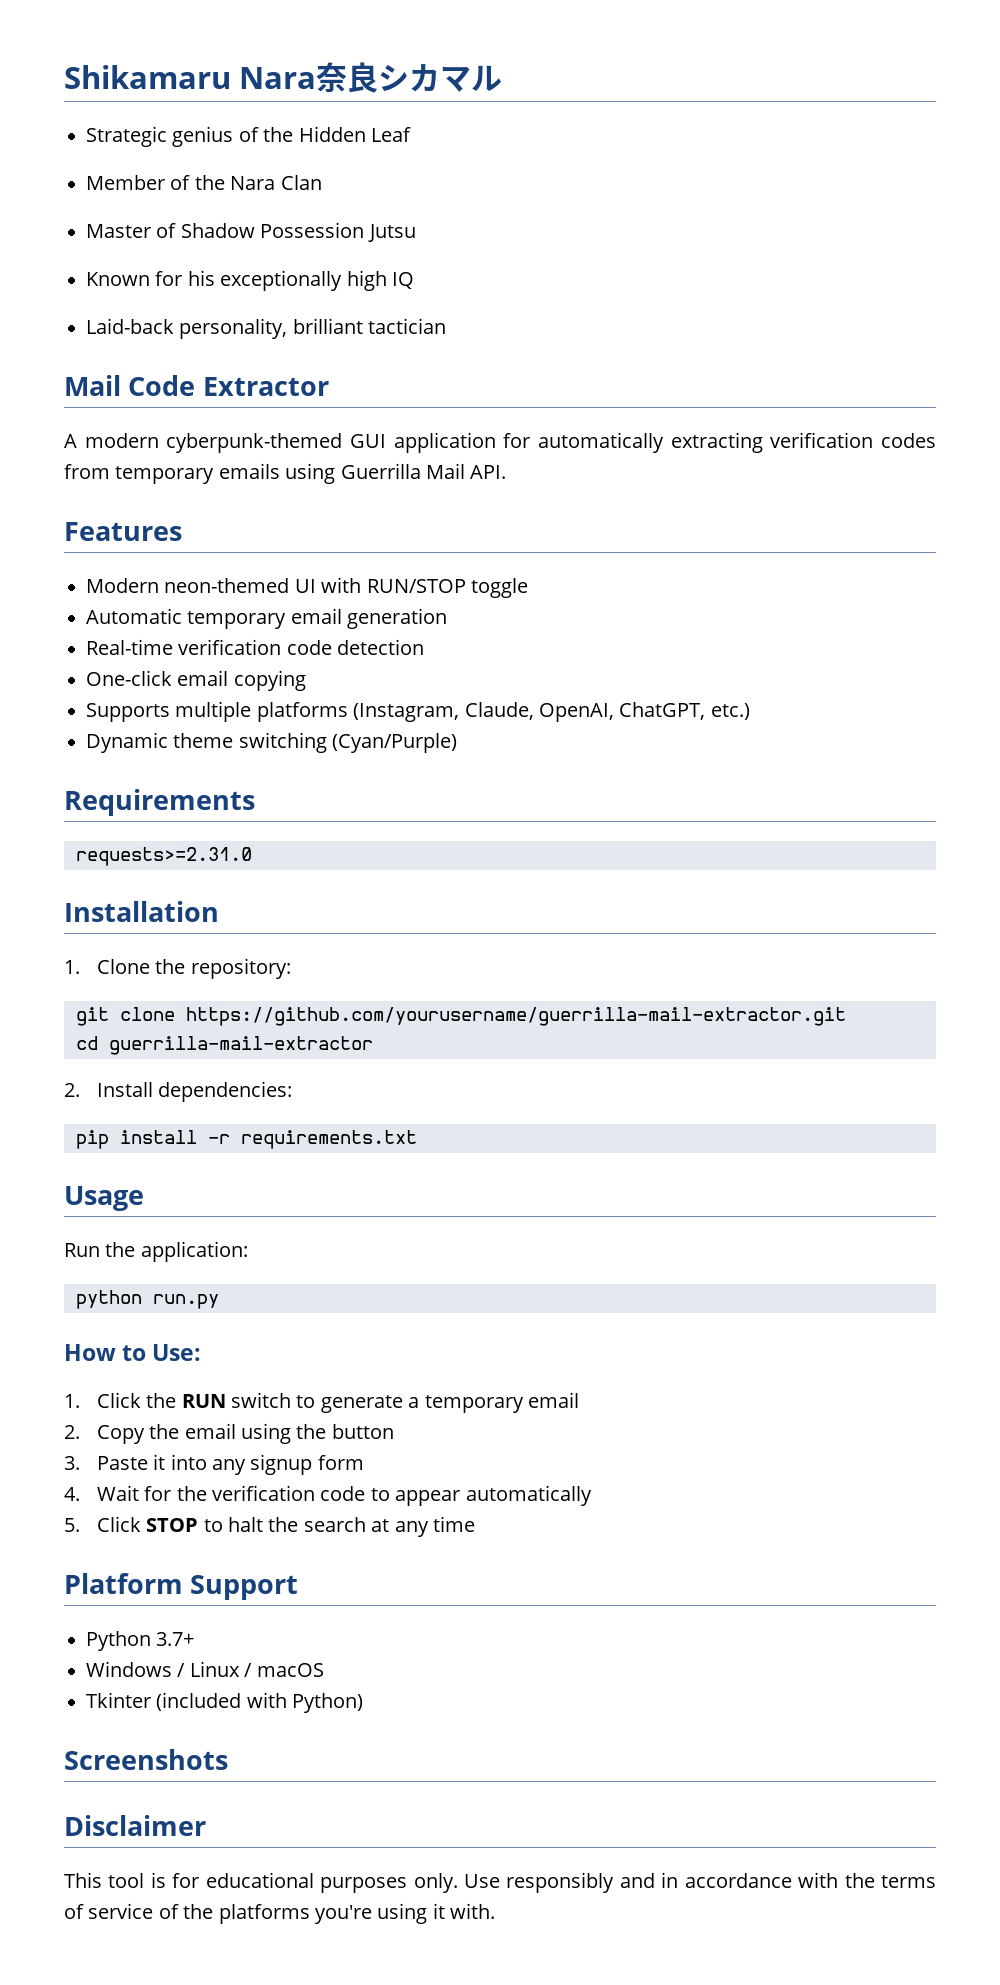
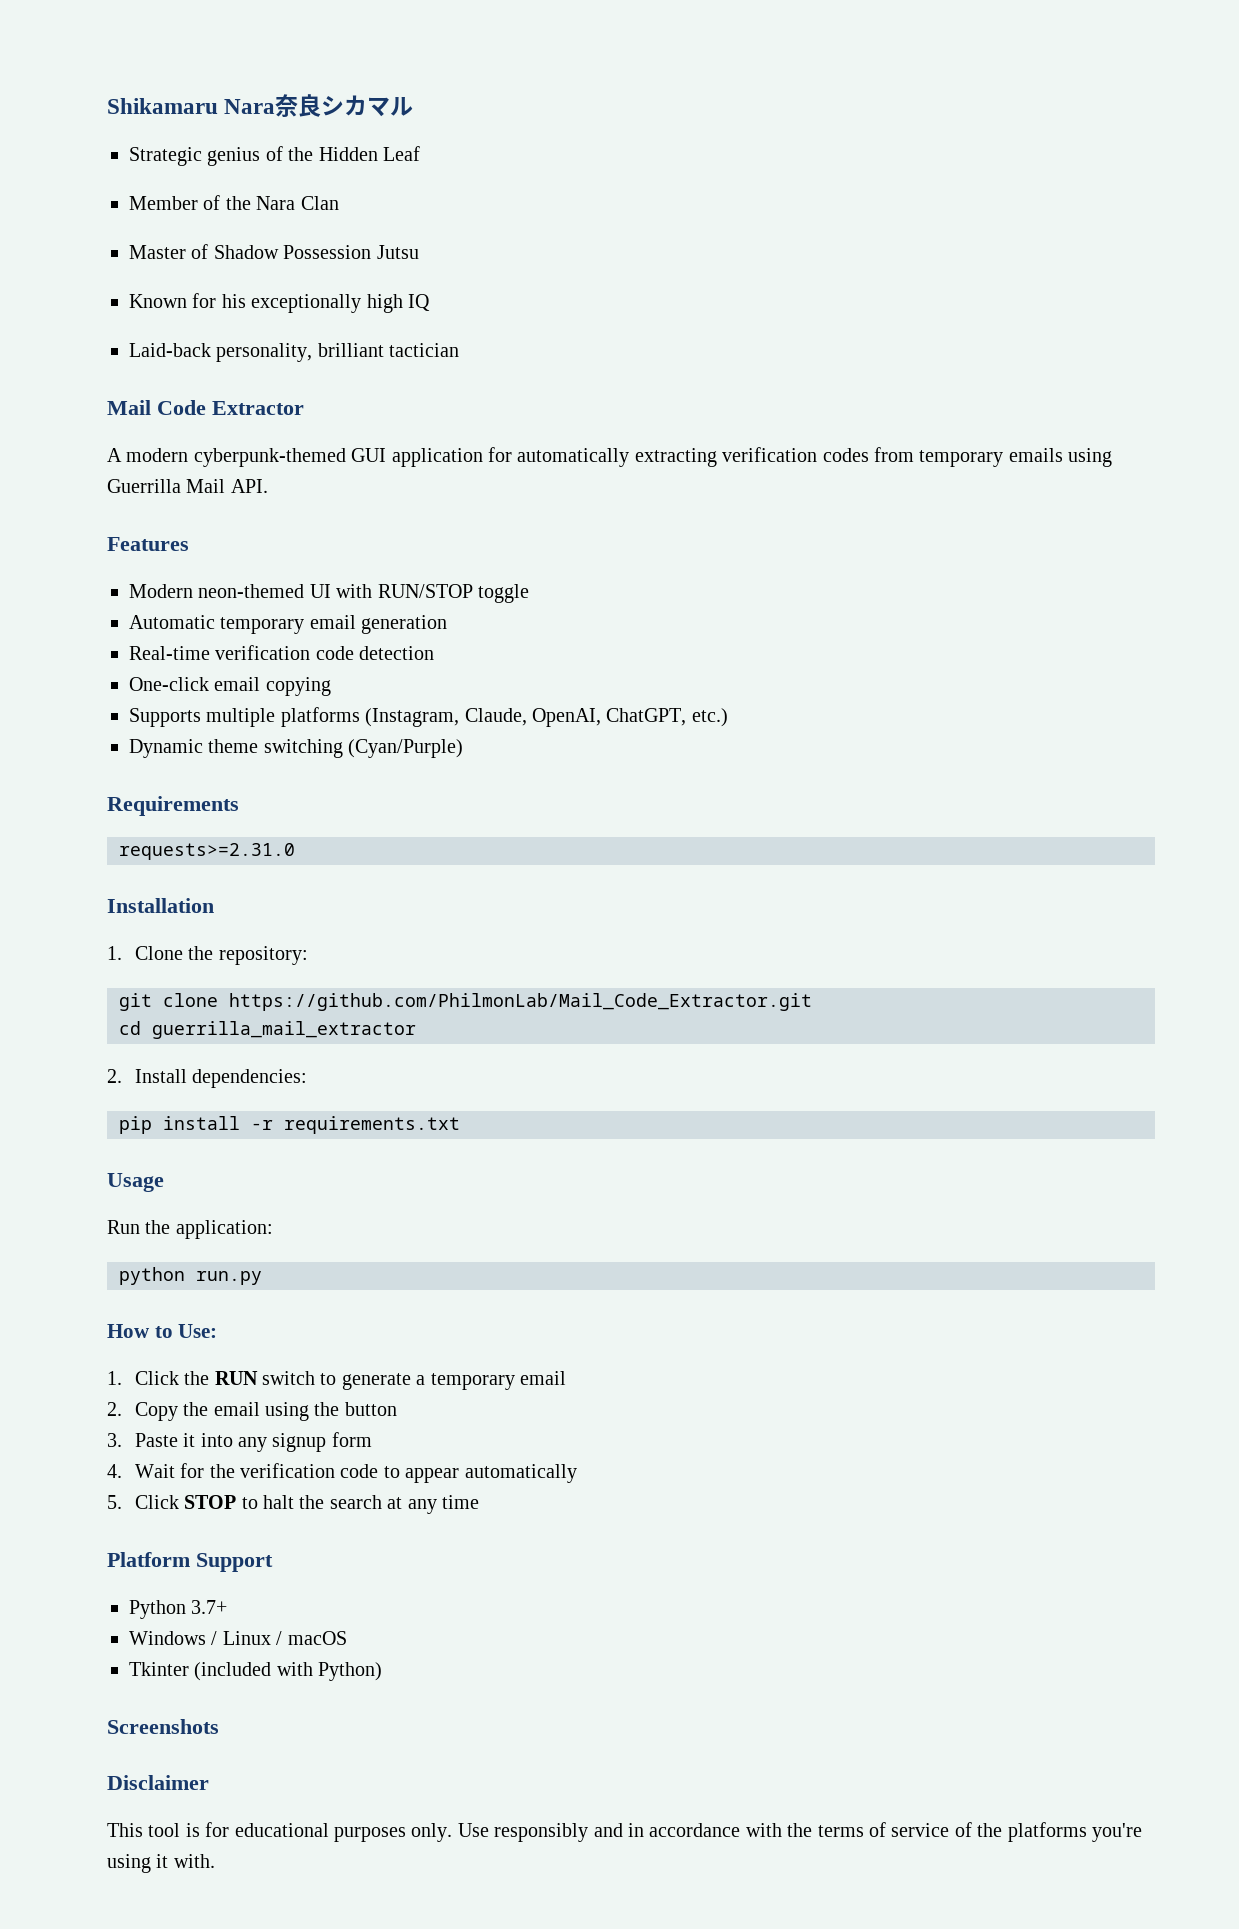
- git clone https://github.com/yourusername/guerrilla-mail-extractor.git
+ git clone https://github.com/PhilmonLab/Mail_Code_Extractor.git
- cd guerrilla-mail-extractor
+ cd guerrilla_mail_extractor

